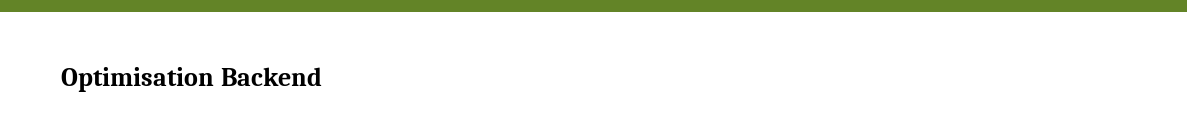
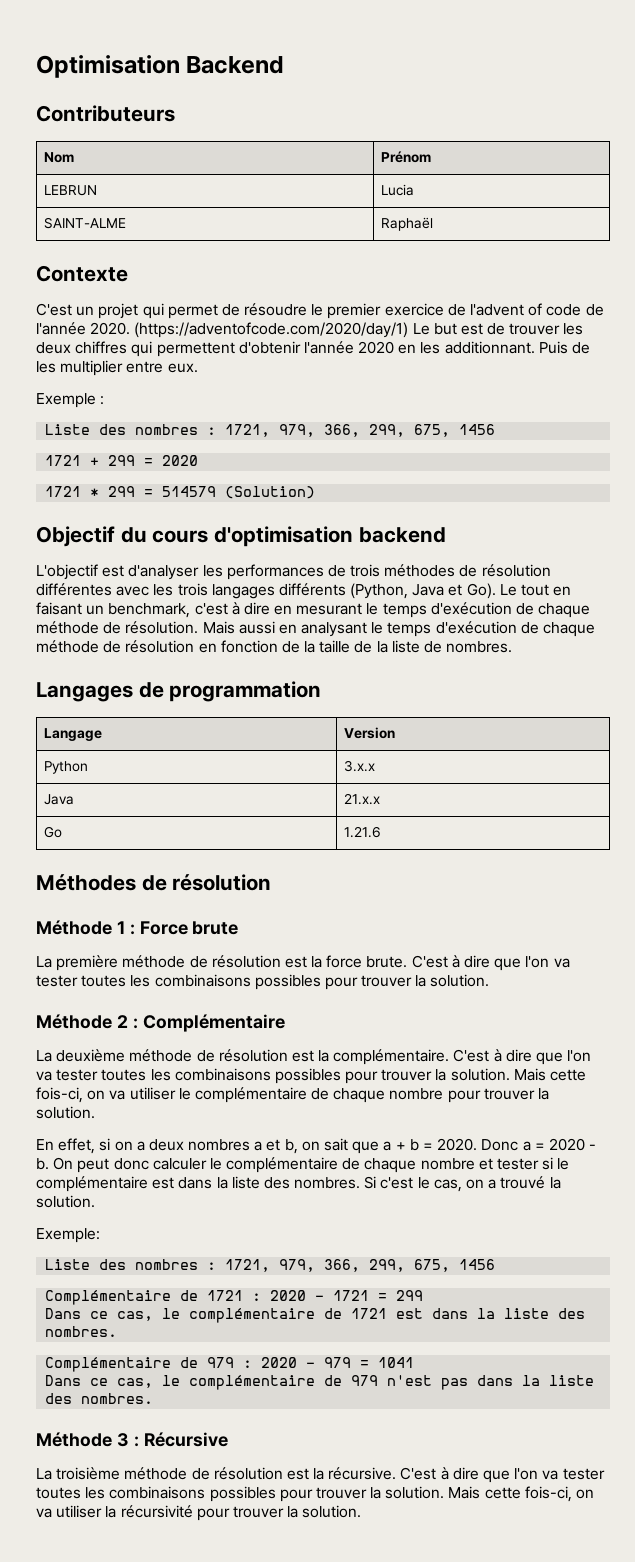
+ Contributeurs
+ Nom | Prénom
+ LEBRUN | Lucia
+ SAINT-ALME | Raphaël
+ Contexte
+ C'est un projet qui permet de résoudre le premier exercice de l'advent of code de l'année 2020. (https://adventofcode.com/2020/day/1) Le but est de trouver les deux chiffres qui permettent d'obtenir l'année 2020 en les additionnant. Puis de les multiplier entre eux.
+ Exemple :
+ Liste des nombres : 1721, 979, 366, 299, 675, 1456
+ 1721 + 299 = 2020
+ 1721 * 299 = 514579 (Solution)
+ Objectif du cours d'optimisation backend
+ L'objectif est d'analyser les performances de trois méthodes de résolution différentes avec les trois langages différents (Python, Java et Go). Le tout en faisant un benchmark, c'est à dire en mesurant le temps d'exécution de chaque méthode de résolution. Mais aussi en analysant le temps d'exécution de chaque méthode de résolution en fonction de la taille de la liste de nombres.
+ Langages de programmation
+ Langage | Version
+ Python | 3.x.x
+ Java | 21.x.x
+ Go | 1.21.6
+ Méthodes de résolution
+ Méthode 1 : Force brute
+ La première méthode de résolution est la force brute. C'est à dire que l'on va tester toutes les combinaisons possibles pour trouver la solution.
+ Méthode 2 : Complémentaire
+ La deuxième méthode de résolution est la complémentaire. C'est à dire que l'on va tester toutes les combinaisons possibles pour trouver la solution. Mais cette fois-ci, on va utiliser le complémentaire de chaque nombre pour trouver la solution.
+ En effet, si on a deux nombres a et b, on sait que a + b = 2020. Donc a = 2020 - b. On peut donc calculer le complémentaire de chaque nombre et tester si le complémentaire est dans la liste des nombres. Si c'est le cas, on a trouvé la solution.
+ Exemple:
+ Liste des nombres : 1721, 979, 366, 299, 675, 1456
+ Complémentaire de 1721 : 2020 - 1721 = 299
+ Dans ce cas, le complémentaire de 1721 est dans la liste des nombres.
+ Complémentaire de 979 : 2020 - 979 = 1041
+ Dans ce cas, le complémentaire de 979 n'est pas dans la liste des nombres.
+ Méthode 3 : Récursive
+ La troisième méthode de résolution est la récursive. C'est à dire que l'on va tester toutes les combinaisons possibles pour trouver la solution. Mais cette fois-ci, on va utiliser la récursivité pour trouver la solution.

